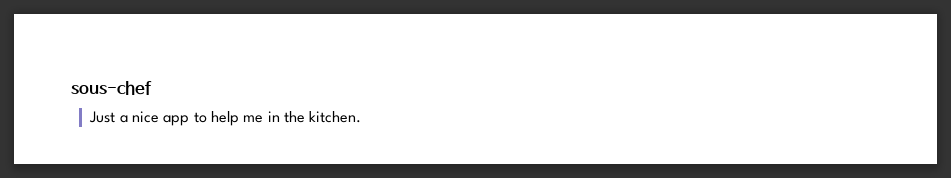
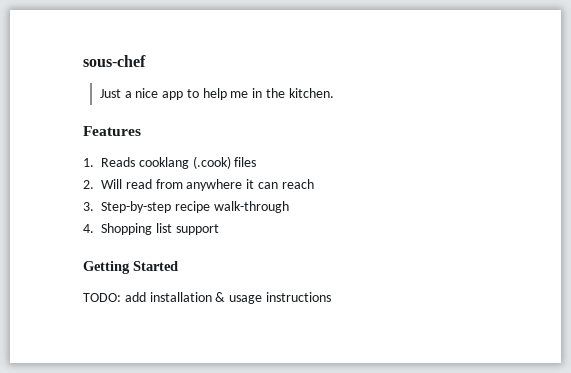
+ Features
+ 1. Reads cooklang (.cook) files
+ 2. Will read from anywhere it can reach
+ 3. Step-by-step recipe walk-through
+ 4. Shopping list support
+ Getting Started
+ TODO: add installation & usage instructions

